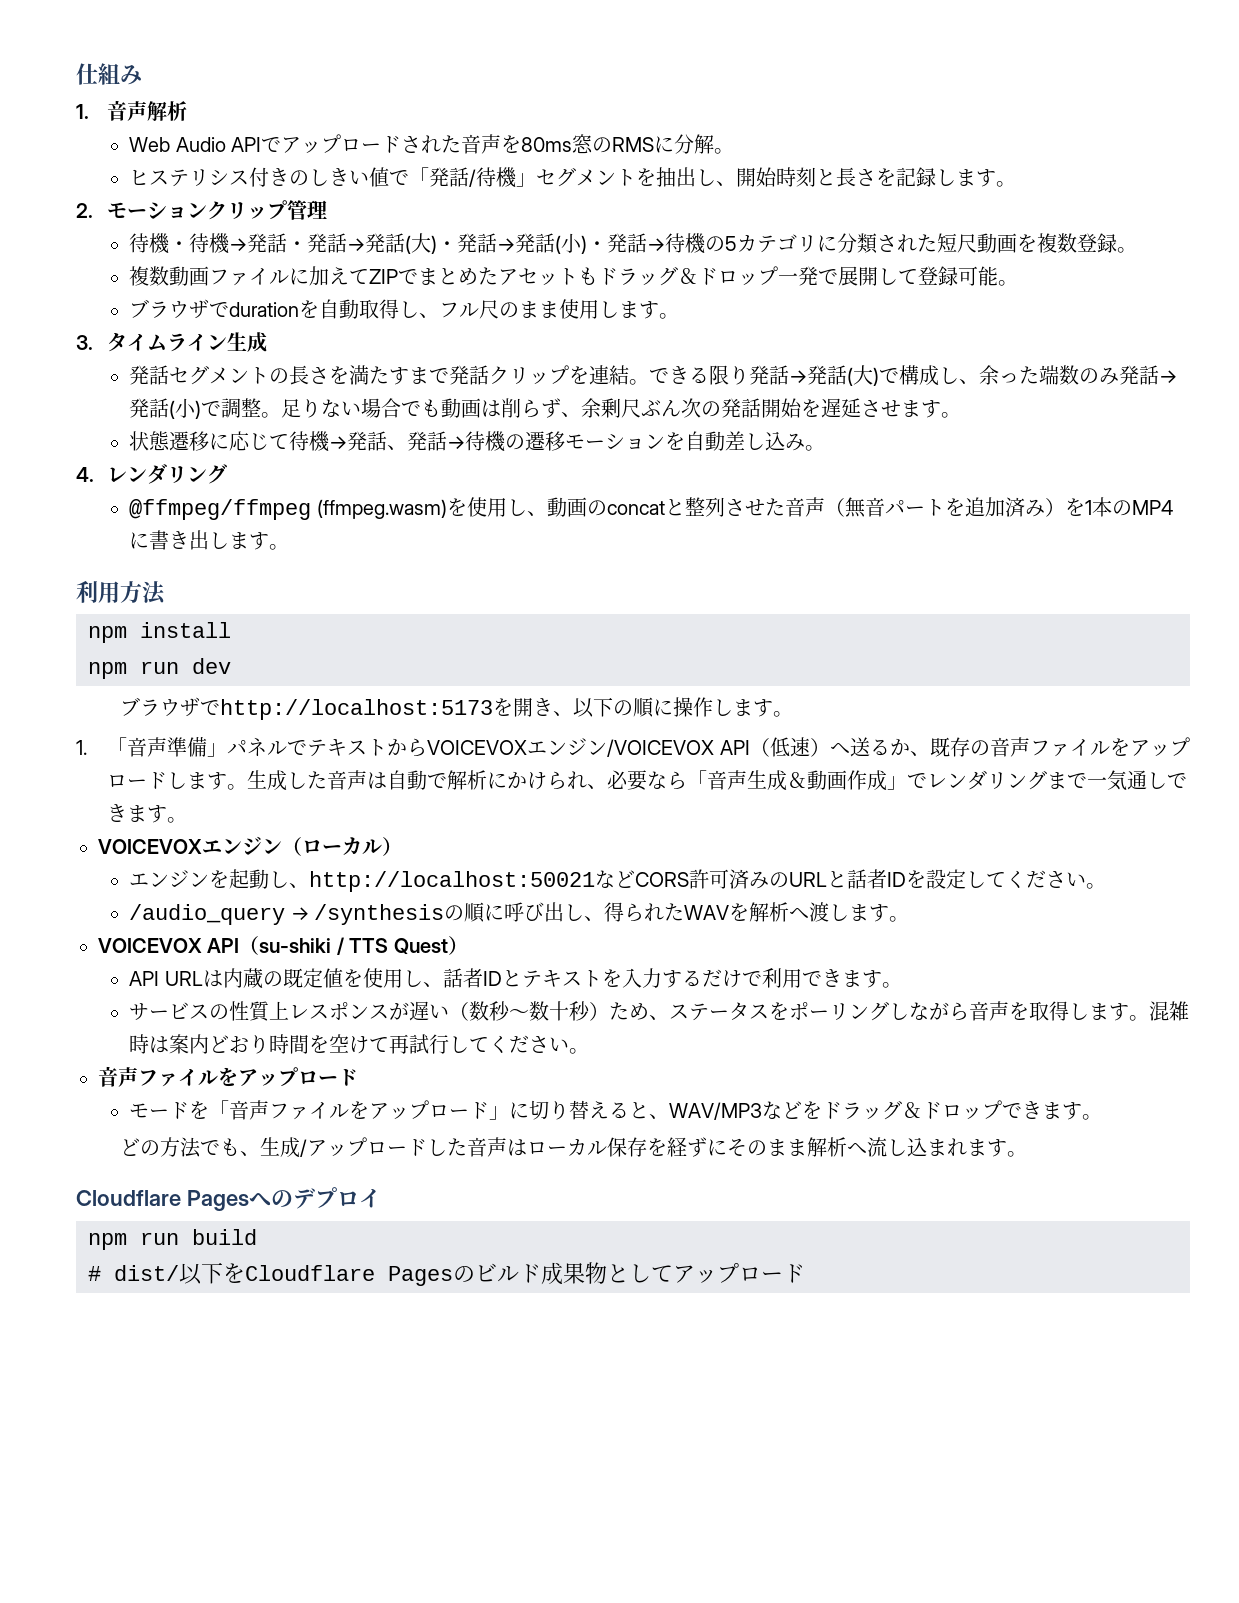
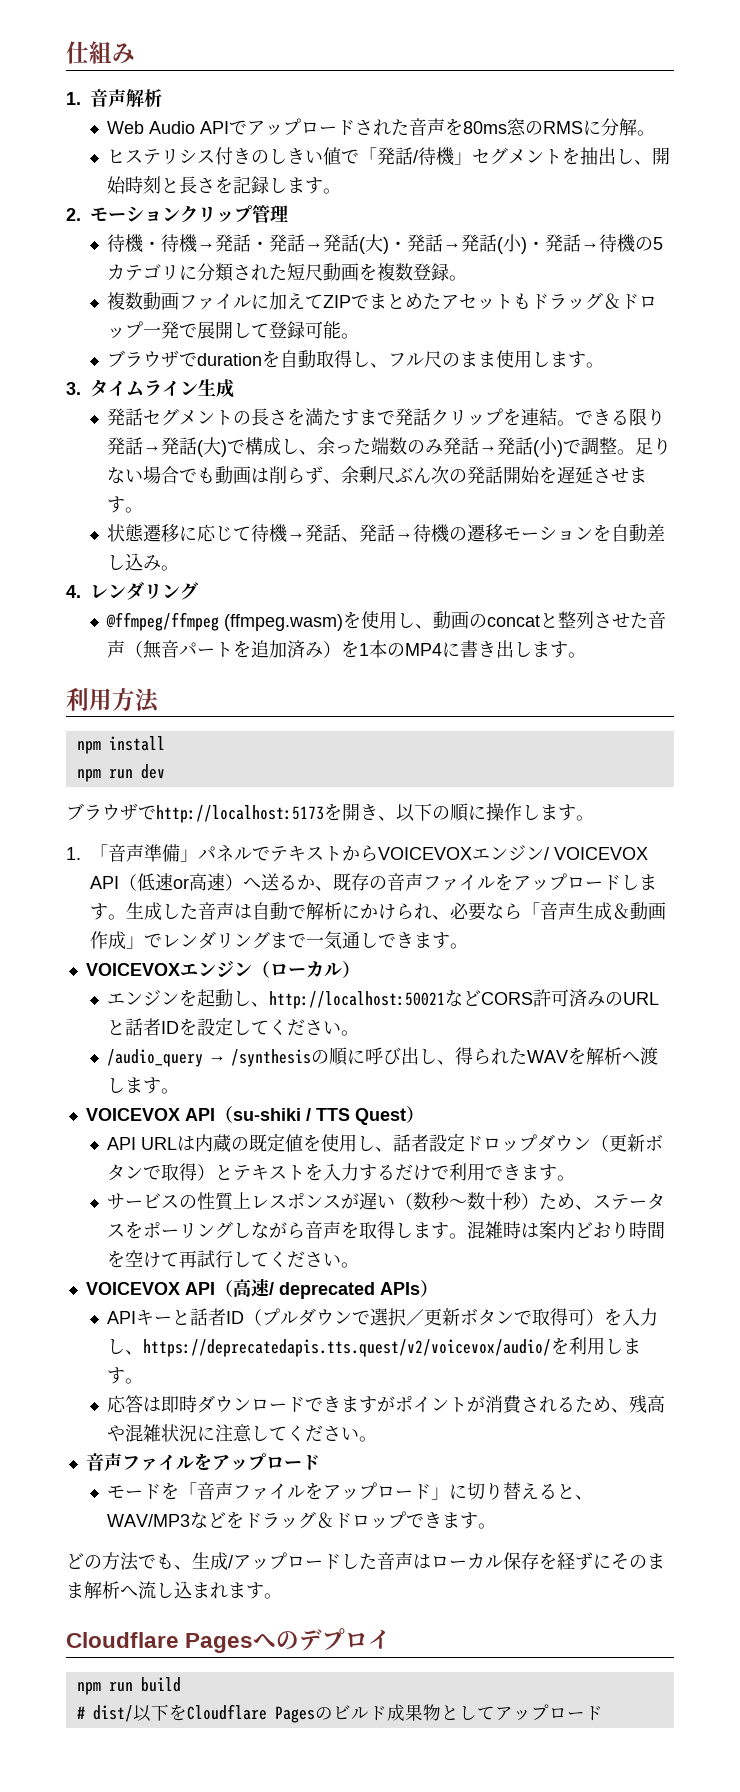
- 1.「音声準備」パネルでテキストからVOICEVOXエンジン/VOICEVOX API（低速）へ送るか、既存の音声ファイルをアップロードします。
+ 1.「音声準備」パネルでテキストからVOICEVOXエンジン/ VOICEVOX API（低速or高速）へ送るか、既存の音声ファイルをアップロードします。
- API URLは内蔵の既定値を使用し、話者IDとテキストを入力するだけで利用できます。
+ API URLは内蔵の既定値を使用し、話者設定ドロップダウン（更新ボタンで取得）とテキストを入力するだけで利用できます。
+ VOICEVOX API（高速/ deprecated APIs）
+ APIキーと話者ID（プルダウンで選択／更新ボタンで取得可）を入力し、https://deprecatedapis.tts.quest/v2/voicevox/audio/を利用します。
+ 応答は即時ダウンロードできますがポイントが消費されるため、残高や混雑状況に注意してください。

